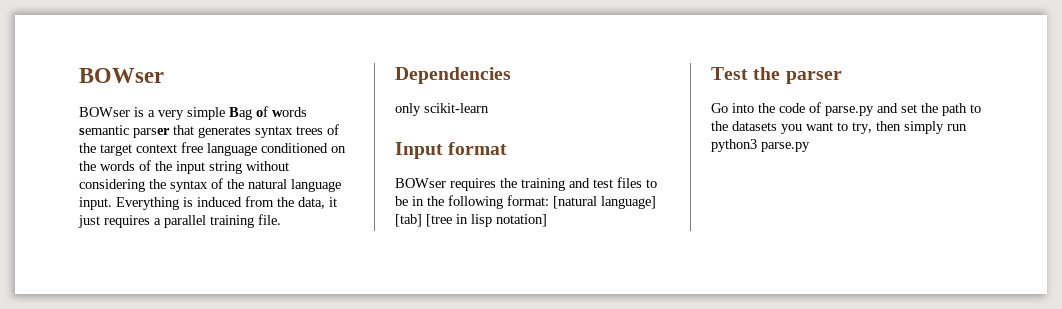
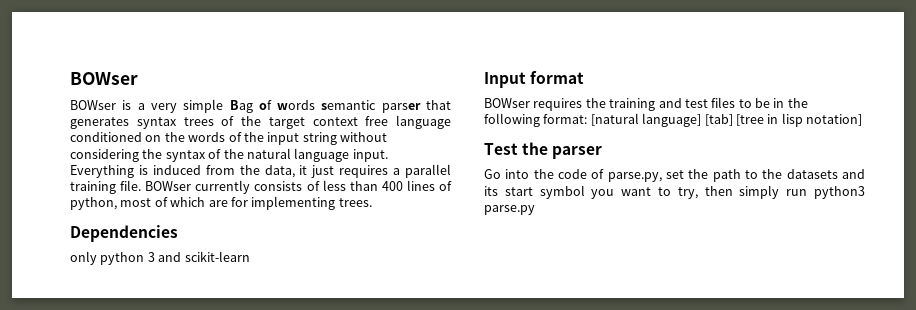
+ BOWser currently consists of less than 400 lines of python, most of which are for implementing trees.
- only scikit-learn
+ only python 3 and scikit-learn
- Go into the code of parse.py and set the path to the datasets you want to try, then simply run python3 parse.py
+ Go into the code of parse.py, set the path to the datasets and its start symbol you want to try, then simply run python3 parse.py

